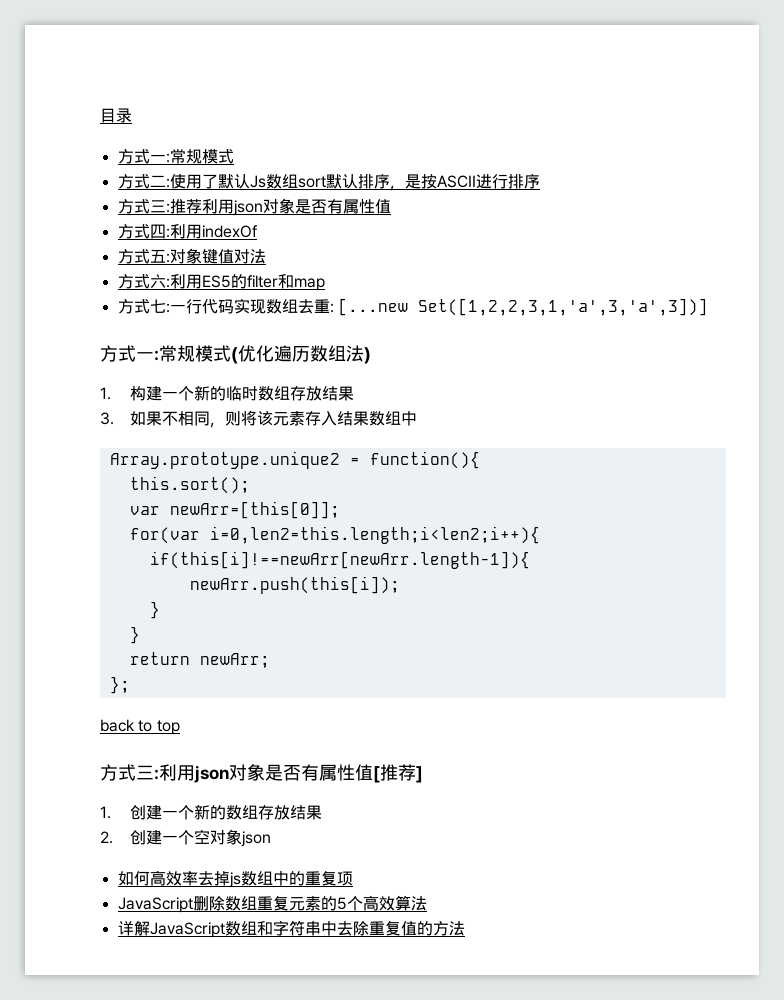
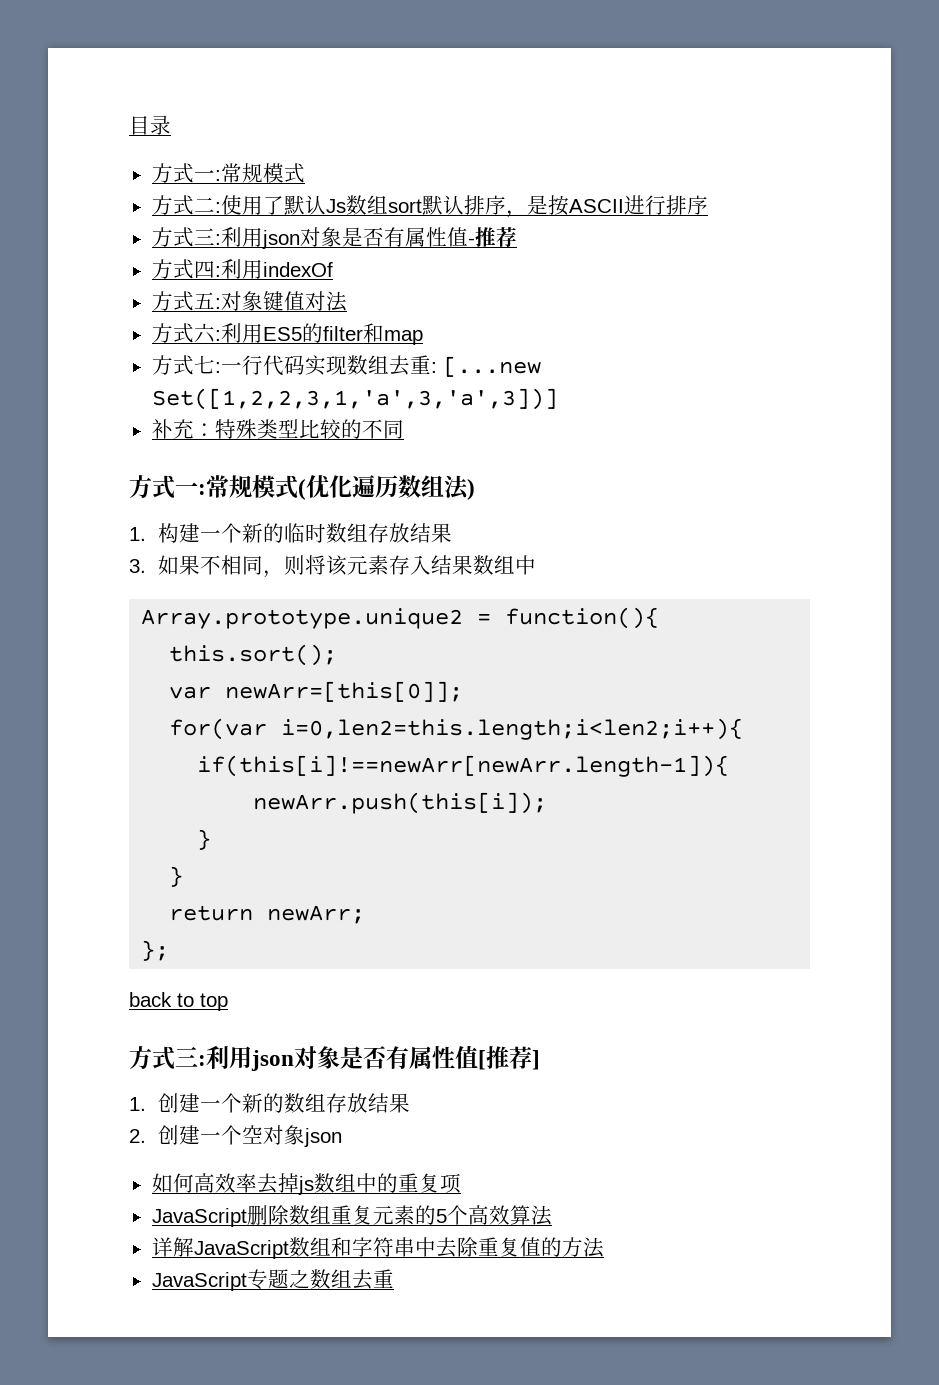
- 方式三:推荐利用json对象是否有属性值
+ 方式三:利用json对象是否有属性值-推荐
+ 补充：特殊类型比较的不同
+ JavaScript专题之数组去重

